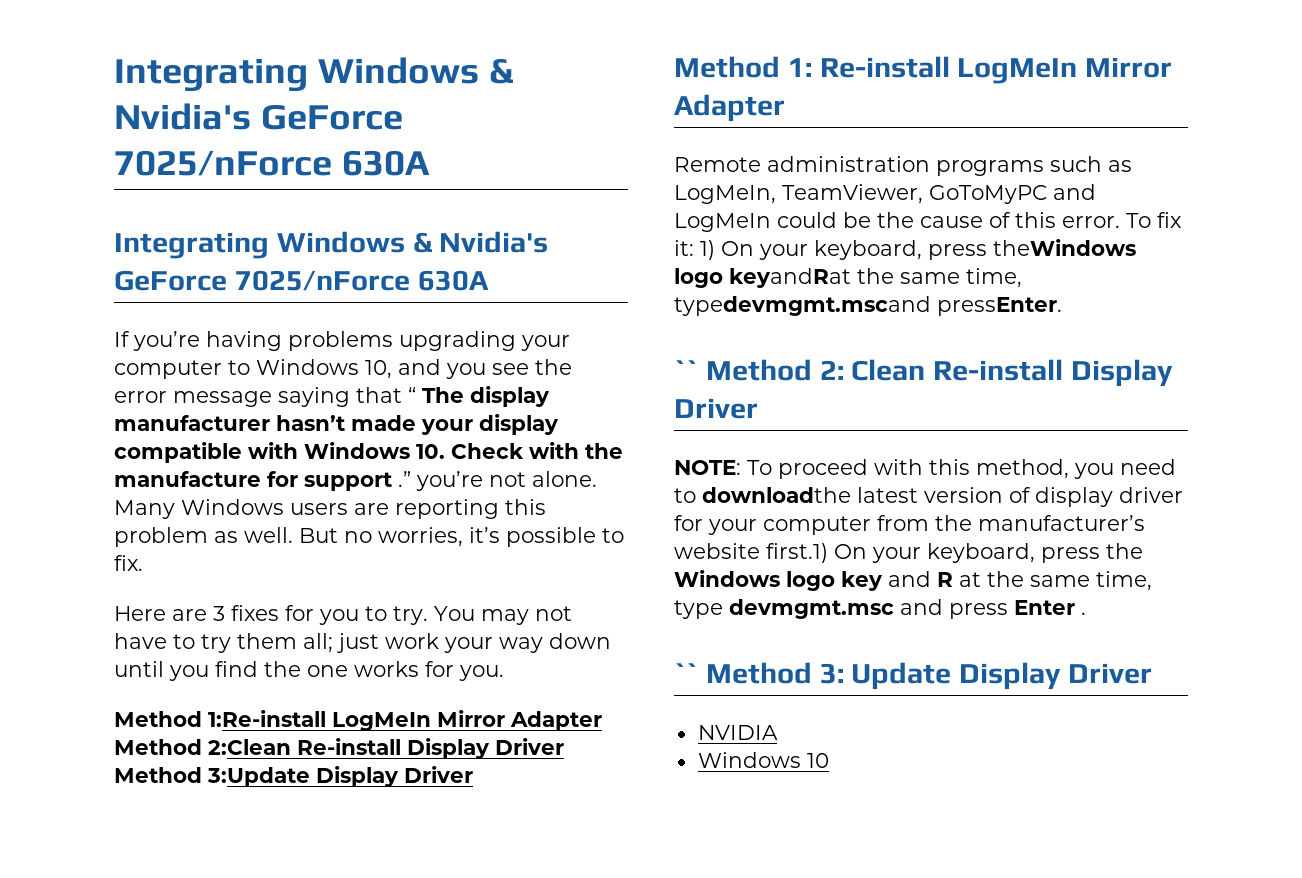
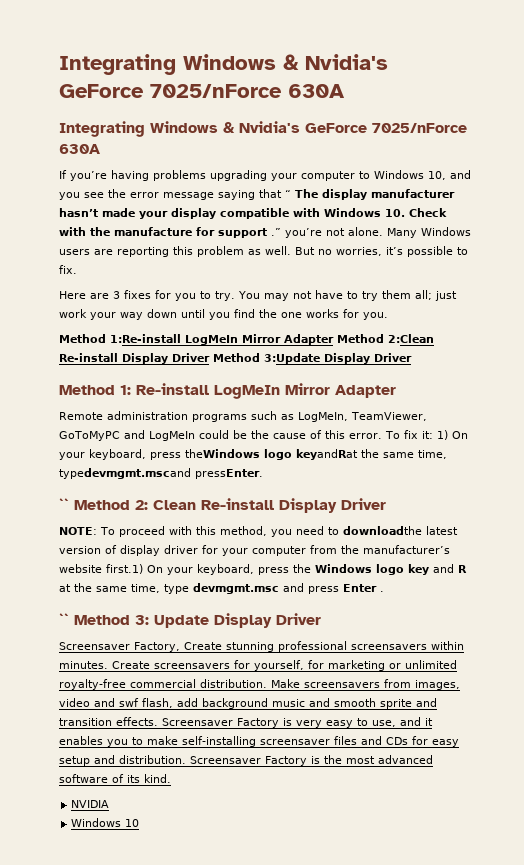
+ Screensaver Factory, Create stunning professional screensavers within minutes. Create screensavers for yourself, for marketing or unlimited royalty-free commercial distribution. Make screensavers from images, video and swf flash, add background music and smooth sprite and transition effects. Screensaver Factory is very easy to use, and it enables you to make self-installing screensaver files and CDs for easy setup and distribution. Screensaver Factory is the most advanced software of its kind.

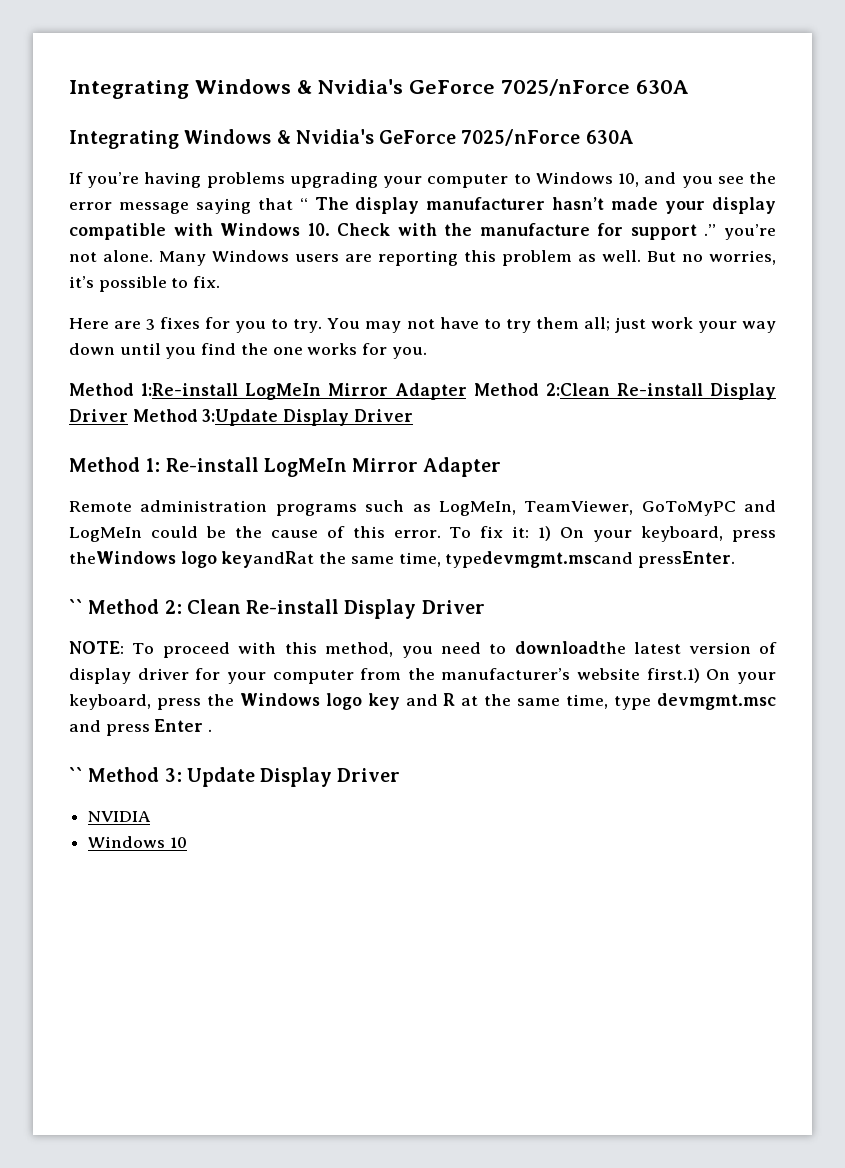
- Screensaver Factory, Create stunning professional screensavers within minutes. Create screensavers for yourself, for marketing or unlimited royalty-free commercial distribution. Make screensavers from images, video and swf flash, add background music and smooth sprite and transition effects. Screensaver Factory is very easy to use, and it enables you to make self-installing screensaver files and CDs for easy setup and distribution. Screensaver Factory is the most advanced software of its kind.

